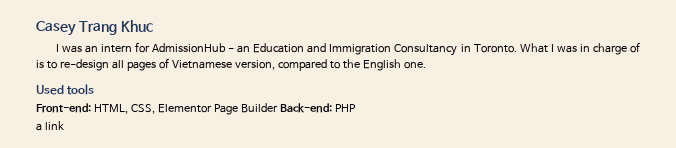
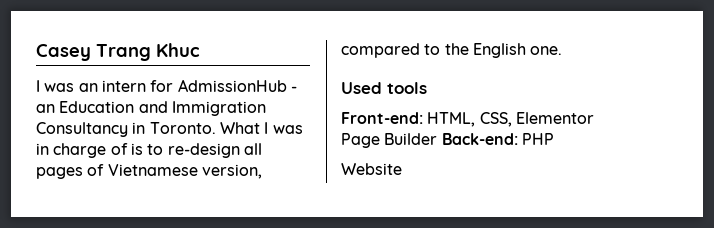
- a link
+ Website

